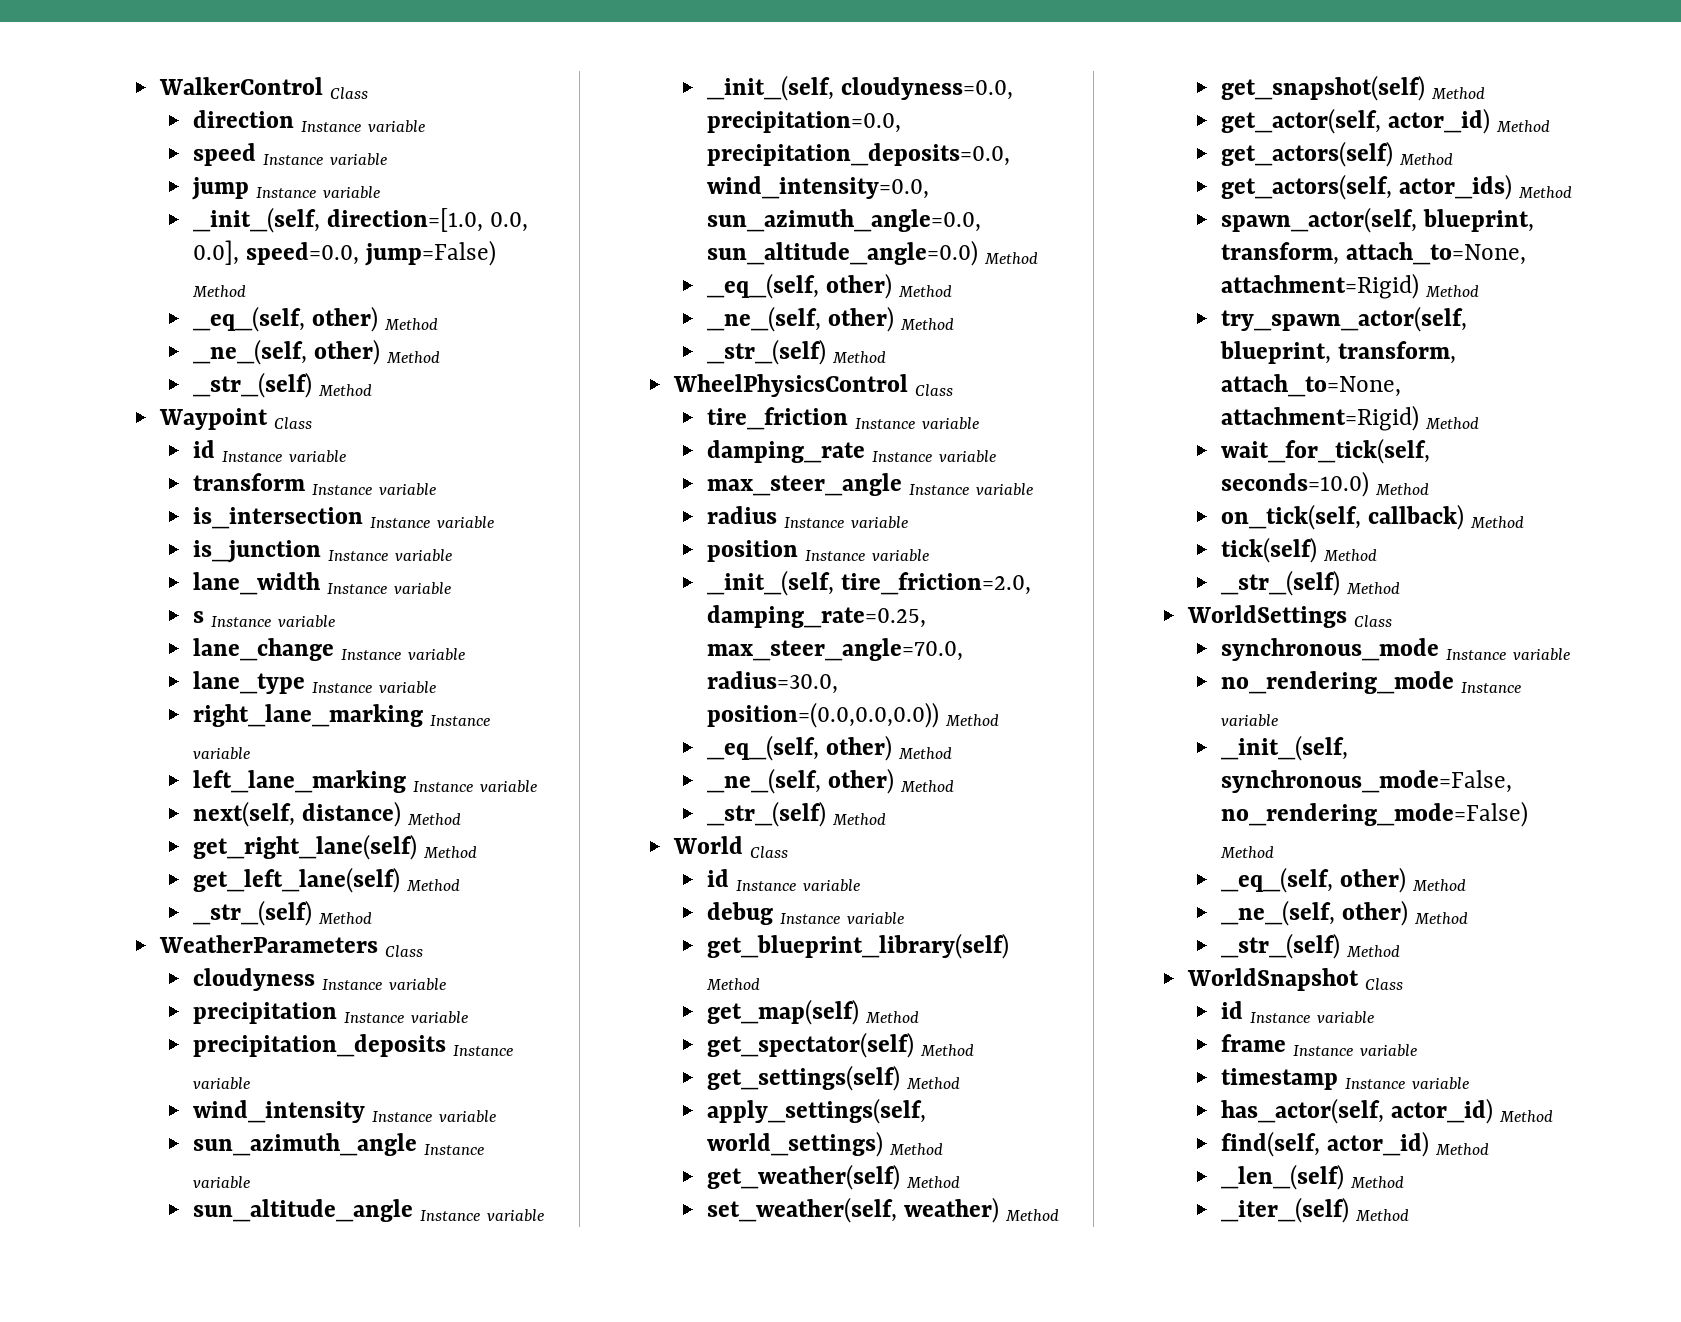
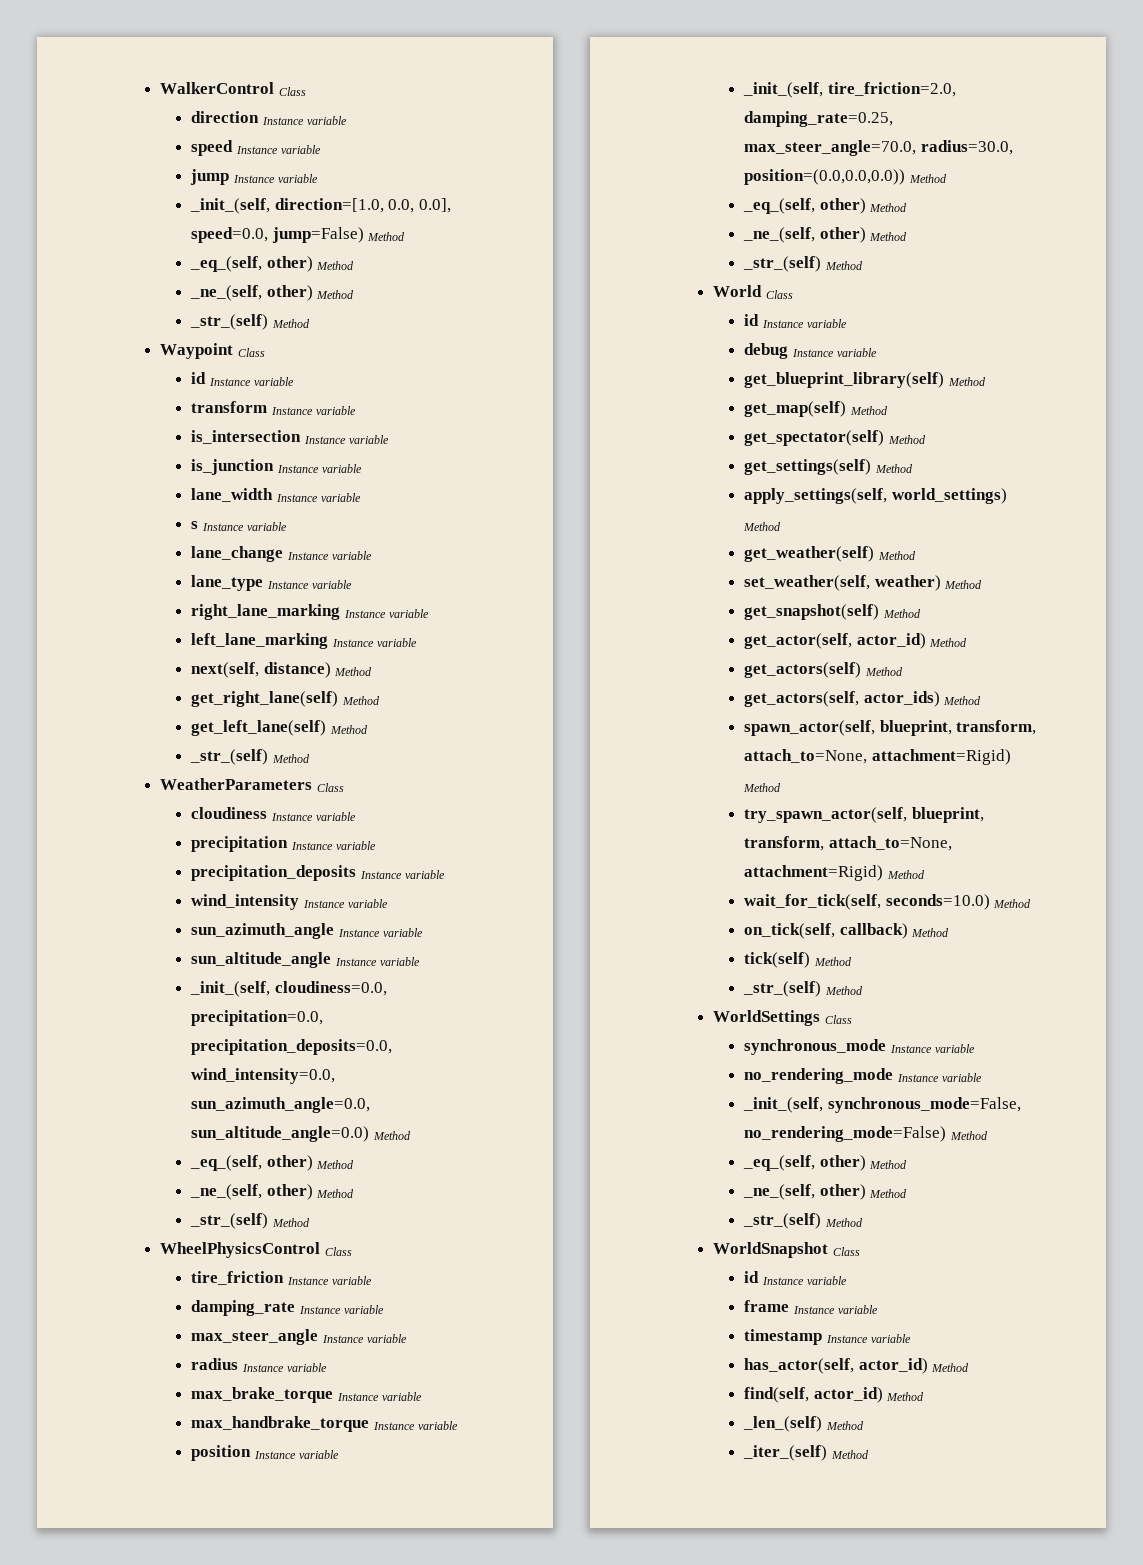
- cloudyness Instance variable
+ cloudiness Instance variable
- _init_(self, cloudyness=0.0, precipitation=0.0, precipitation_deposits=0.0, wind_intensity=0.0, sun_azimuth_angle=0.0, sun_altitude_angle=0.0) Method
+ _init_(self, cloudiness=0.0, precipitation=0.0, precipitation_deposits=0.0, wind_intensity=0.0, sun_azimuth_angle=0.0, sun_altitude_angle=0.0) Method
+ max_brake_torque Instance variable
+ max_handbrake_torque Instance variable

